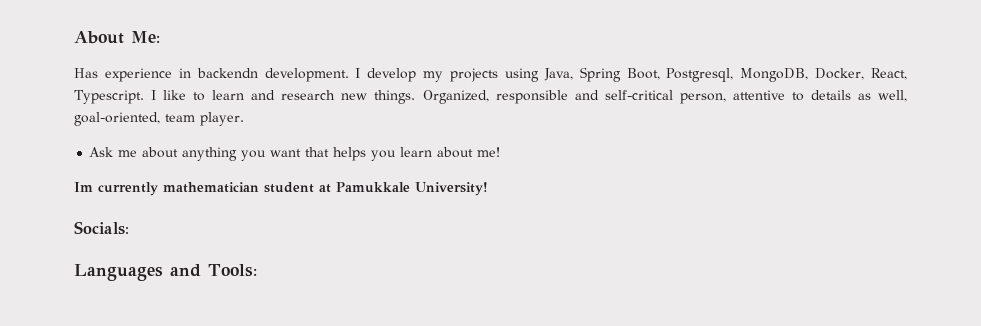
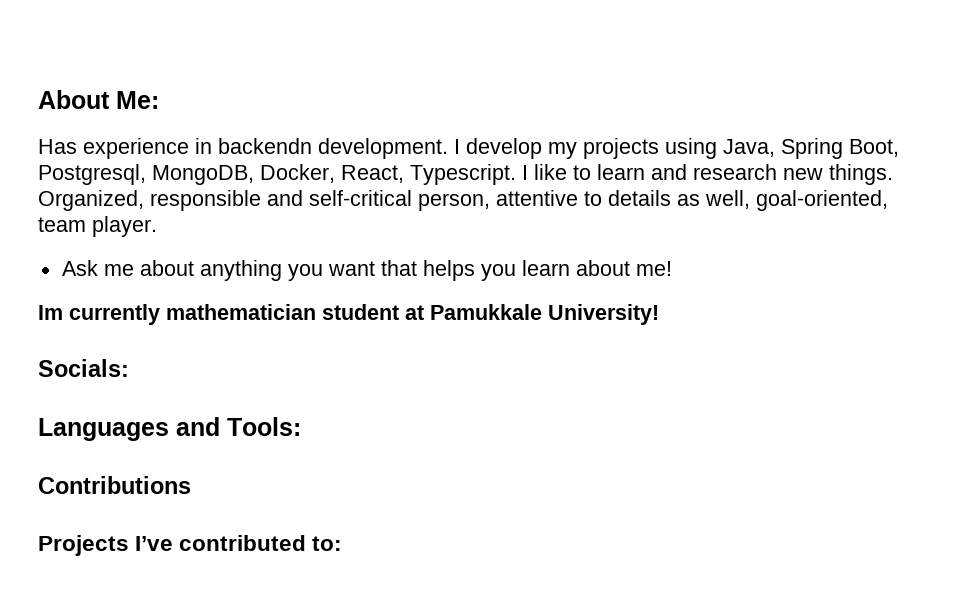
+ Contributions
+ Projects I’ve contributed to:

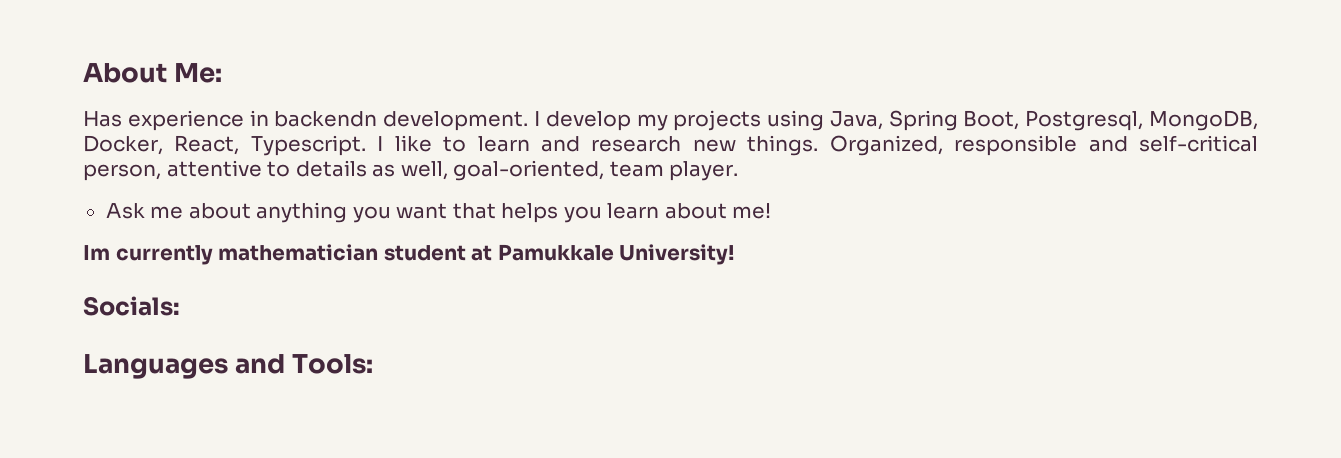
- Contributions
- Projects I’ve contributed to:

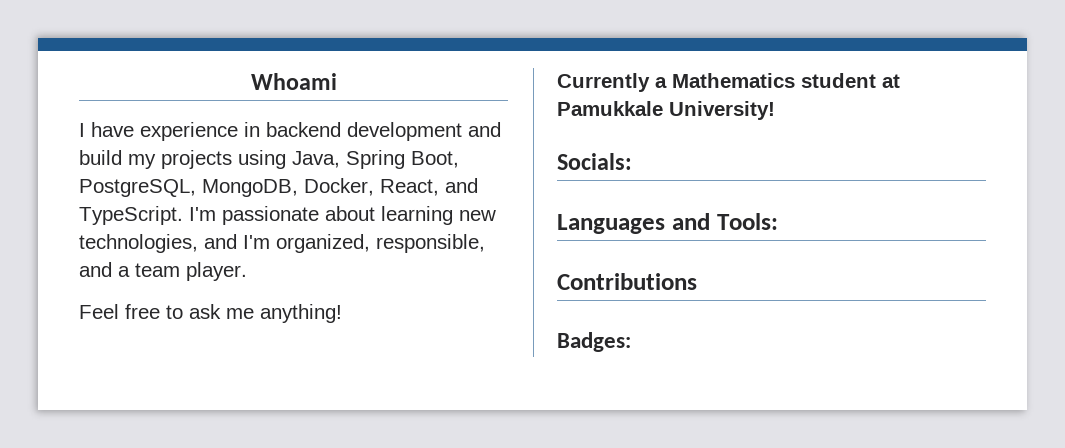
- About Me:
- Has experience in backendn development. I develop my projects using Java, Spring Boot, Postgresql, MongoDB, Docker, React, Typescript. I like to learn and research new things. Organized, responsible and self-critical person, attentive to details as well, goal-oriented, team player.
- Ask me about anything you want that helps you learn about me!
- Im currently mathematician student at Pamukkale University!
+ Whoami
+ I have experience in backend development and build my projects using Java, Spring Boot, PostgreSQL, MongoDB, Docker, React, and TypeScript. I'm passionate about learning new technologies, and I'm organized, responsible, and a team player.
+ Feel free to ask me anything!
+ Currently a Mathematics student at Pamukkale University!
+ Contributions
+ Badges:

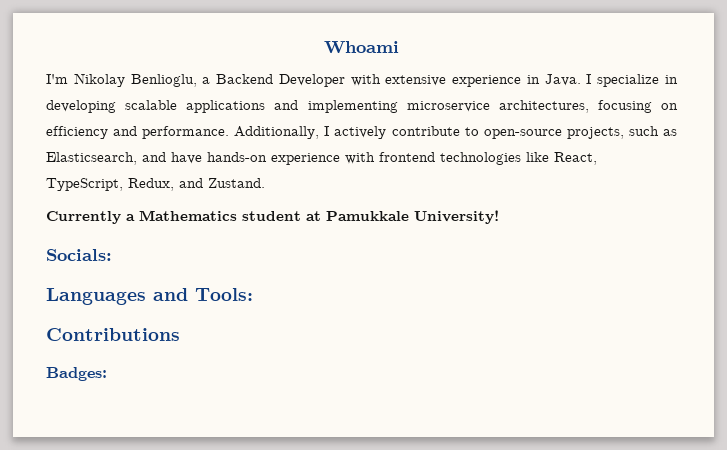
- I have experience in backend development and build my projects using Java, Spring Boot, PostgreSQL, MongoDB, Docker, React, and TypeScript. I'm passionate about learning new technologies, and I'm organized, responsible, and a team player.
- Feel free to ask me anything!
+ I'm Nikolay Benlioglu, a Backend Developer with extensive experience in Java. I specialize in developing scalable applications and implementing microservice architectures, focusing on efficiency and performance. Additionally, I actively contribute to open-source projects, such as Elasticsearch, and have hands-on experience with frontend technologies like React, TypeScript, Redux, and Zustand.

